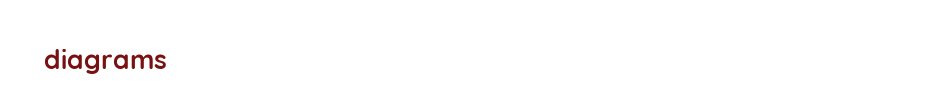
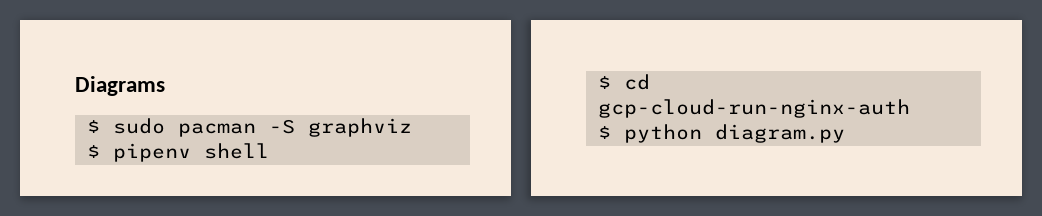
- diagrams
+ Diagrams
+ $ sudo pacman -S graphviz
+ $ pipenv shell
+ $ cd gcp-cloud-run-nginx-auth
+ $ python diagram.py

